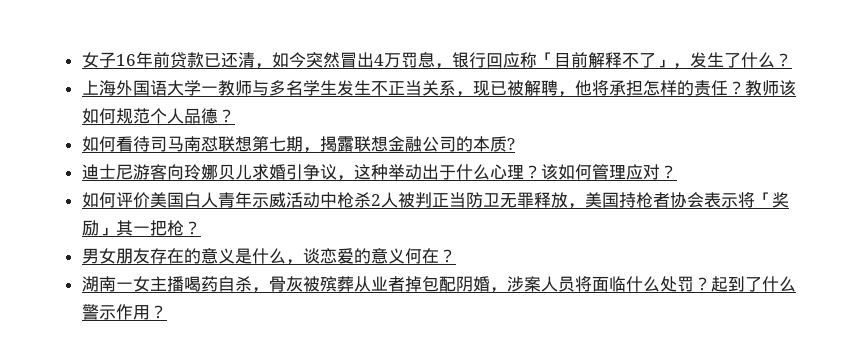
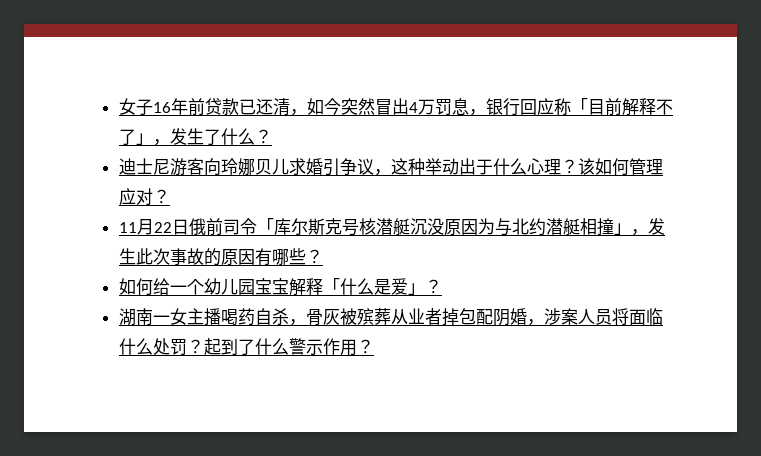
- 上海外国语大学一教师与多名学生发生不正当关系，现已被解聘，他将承担怎样的责任？教师该如何规范个人品德？
- 如何看待司马南怼联想第七期，揭露联想金融公司的本质?
- 如何评价美国白人青年示威活动中枪杀2人被判正当防卫无罪释放，美国持枪者协会表示将「奖励」其一把枪？
- 男女朋友存在的意义是什么，谈恋爱的意义何在？
+ 11月22日俄前司令「库尔斯克号核潜艇沉没原因为与北约潜艇相撞」，发生此次事故的原因有哪些？
+ 如何给一个幼儿园宝宝解释「什么是爱」？

